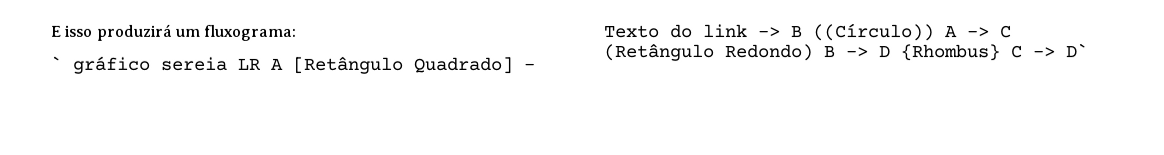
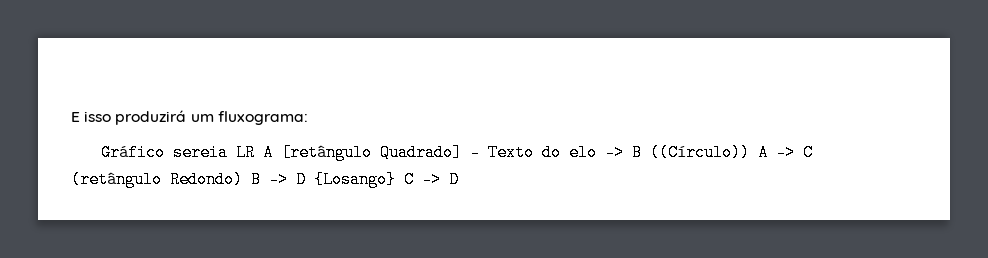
- ` gráfico sereia LR A [Retângulo Quadrado] - Texto do link -> B ((Círculo)) A -> C (Retângulo Redondo) B -> D {Rhombus} C -> D`
+ Gráfico sereia LR A [retângulo Quadrado] - Texto do elo -> B ((Círculo)) A -> C (retângulo Redondo) B -> D {Losango} C -> D

